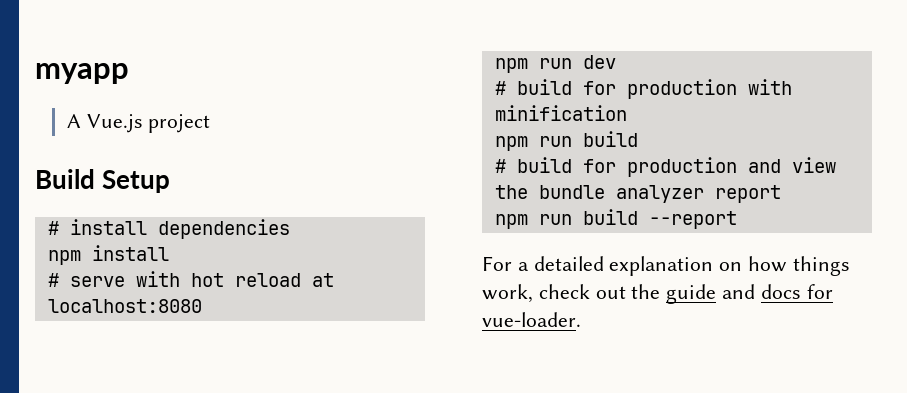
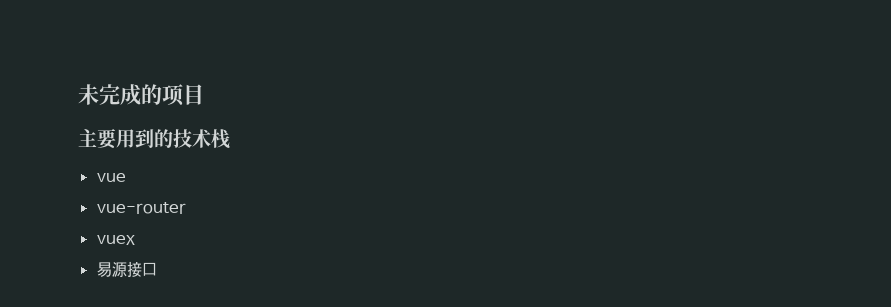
- myapp
- A Vue.js project
- Build Setup
- # install dependencies
- npm install
- # serve with hot reload at localhost:8080
- npm run dev
- # build for production with minification
- npm run build
- # build for production and view the bundle analyzer report
- npm run build --report
- For a detailed explanation on how things work, check out the guide and docs for vue-loader.
+ 未完成的项目
+ 主要用到的技术栈
+ vue
+ vue-router
+ vuex
+ 易源接口

